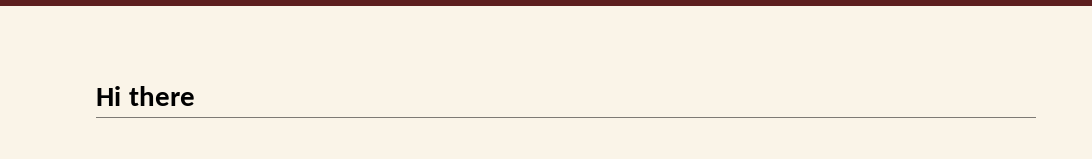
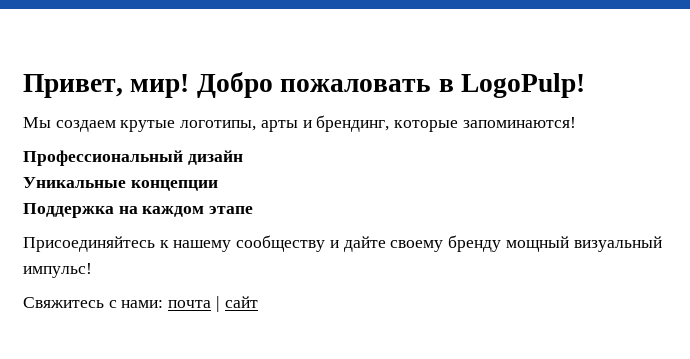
- Hi there
+ Привет, мир! Добро пожаловать в LogoPulp!
+ Мы создаем крутые логотипы, арты и брендинг, которые запоминаются!
+ Профессиональный дизайн
+ Уникальные концепции
+ Поддержка на каждом этапе
+ Присоединяйтесь к нашему сообществу и дайте своему бренду мощный визуальный импульс!
+ Свяжитесь с нами: почта | сайт

